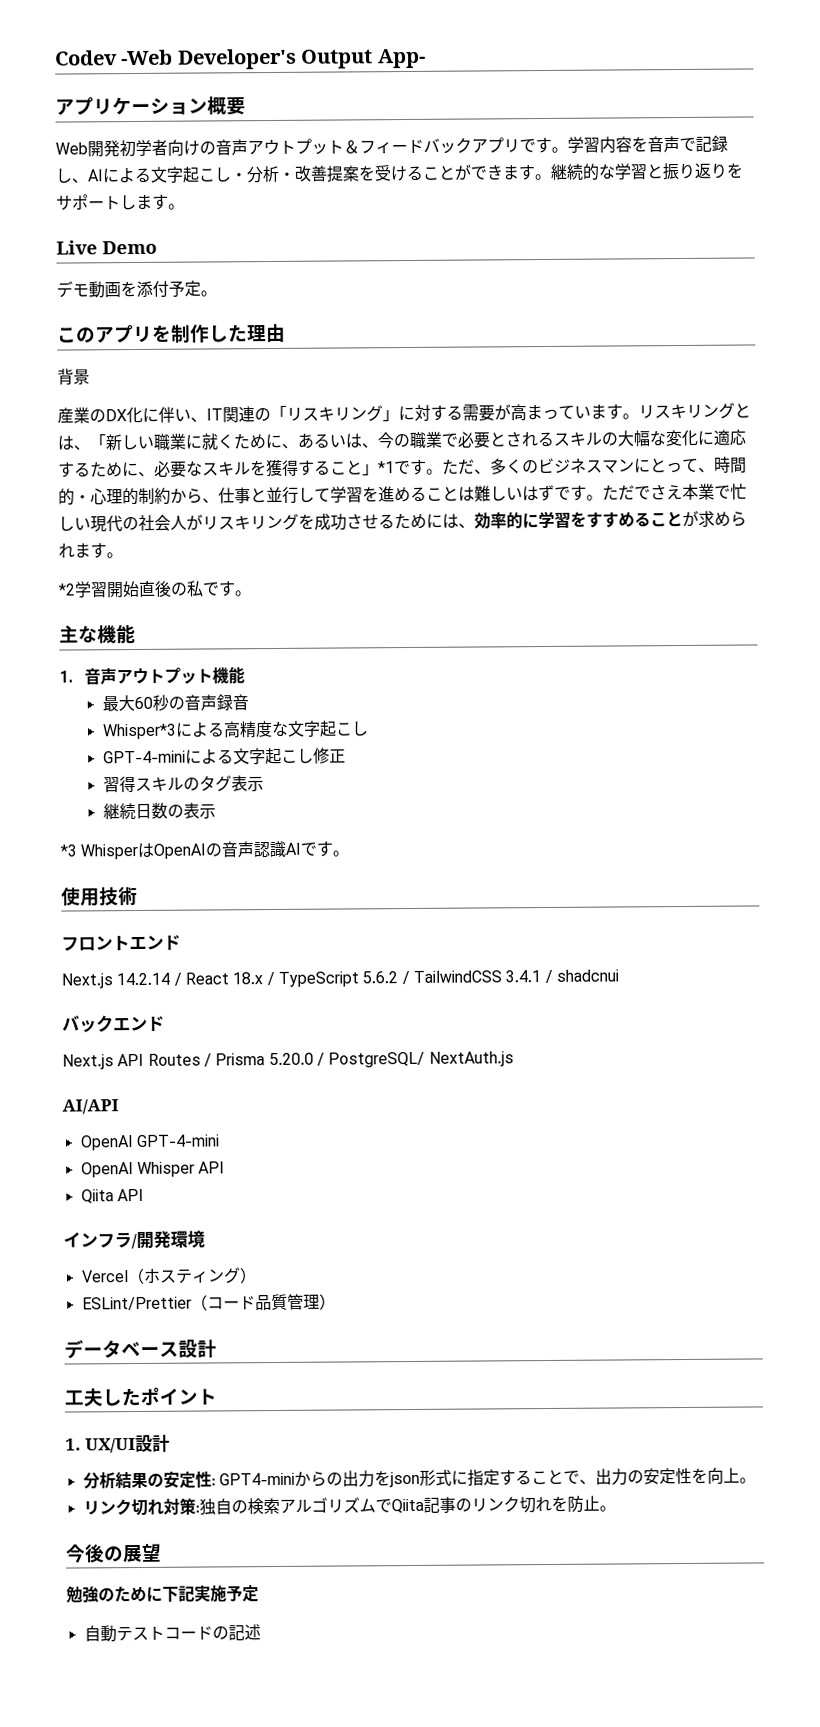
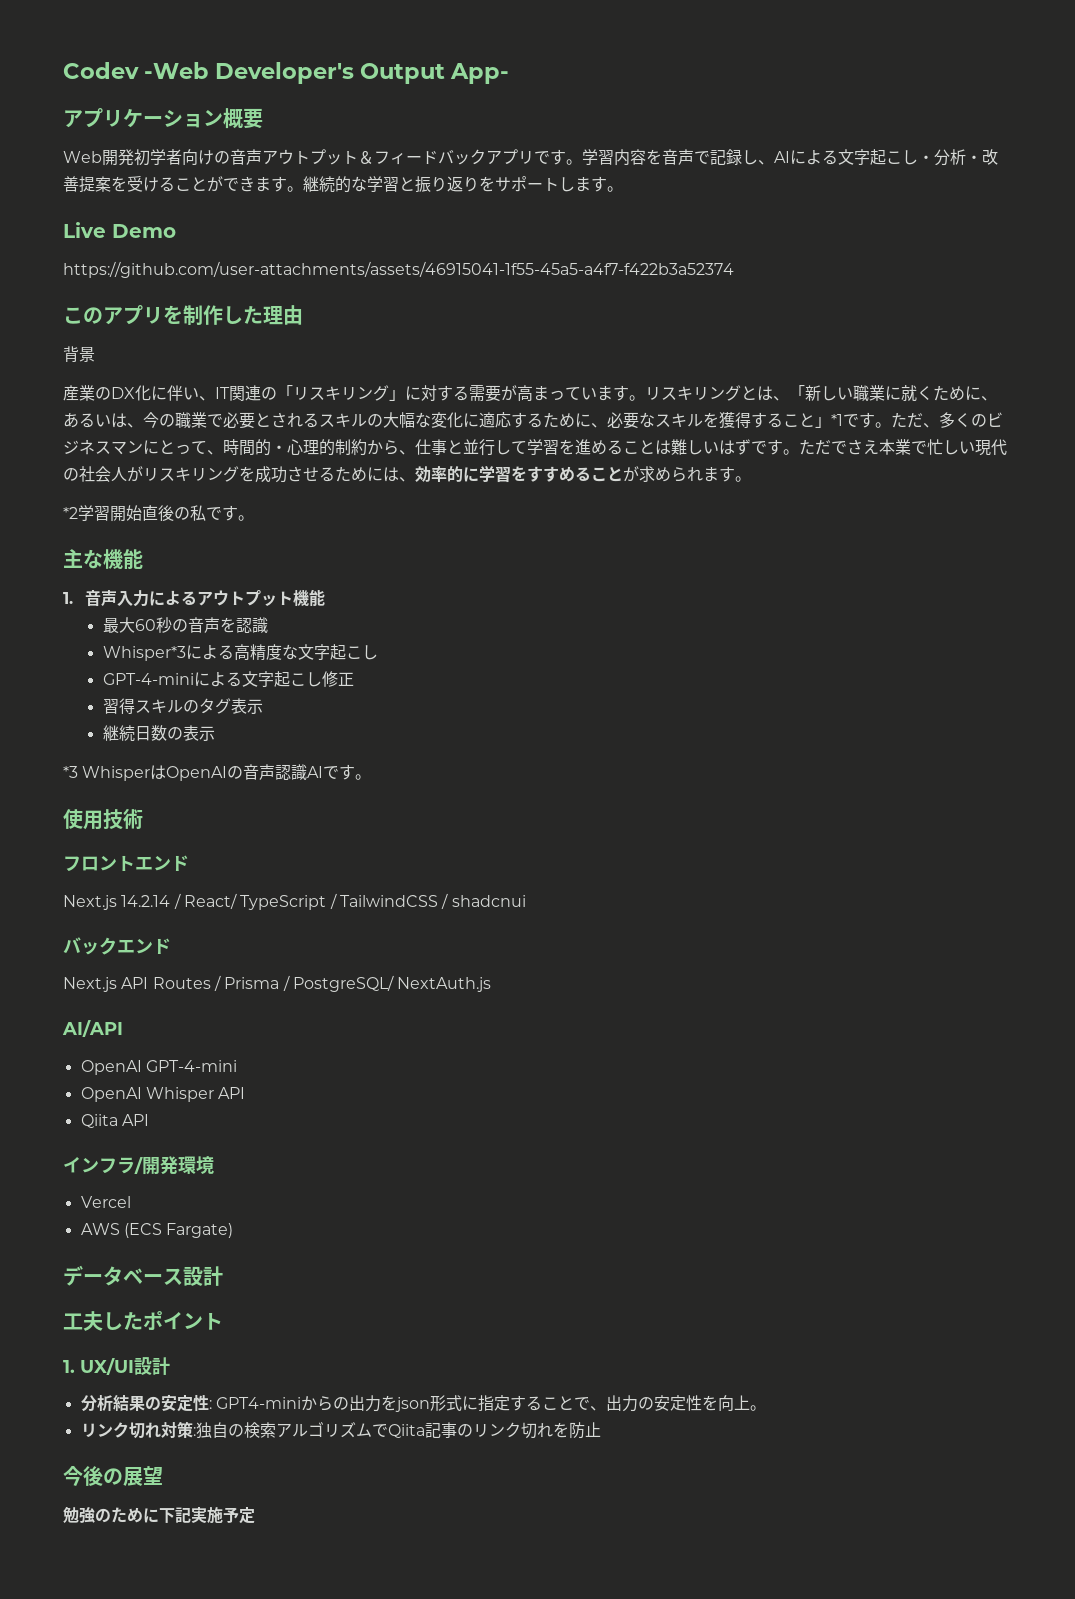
- デモ動画を添付予定。
+ https://github.com/user-attachments/assets/46915041-1f55-45a5-a4f7-f422b3a52374
- 1.音声アウトプット機能
+ 1.音声入力によるアウトプット機能
- 最大60秒の音声録音
+ 最大60秒の音声を認識
- Next.js 14.2.14 / React 18.x / TypeScript 5.6.2 / TailwindCSS 3.4.1 / shadcnui
+ Next.js 14.2.14 / React/ TypeScript / TailwindCSS / shadcnui
- Next.js API Routes / Prisma 5.20.0 / PostgreSQL/ NextAuth.js
+ Next.js API Routes / Prisma / PostgreSQL/ NextAuth.js
- Vercel（ホスティング）
- ESLint/Prettier（コード品質管理）
+ Vercel
+ AWS (ECS Fargate)
- リンク切れ対策:独自の検索アルゴリズムでQiita記事のリンク切れを防止。
+ リンク切れ対策:独自の検索アルゴリズムでQiita記事のリンク切れを防止
- 自動テストコードの記述

